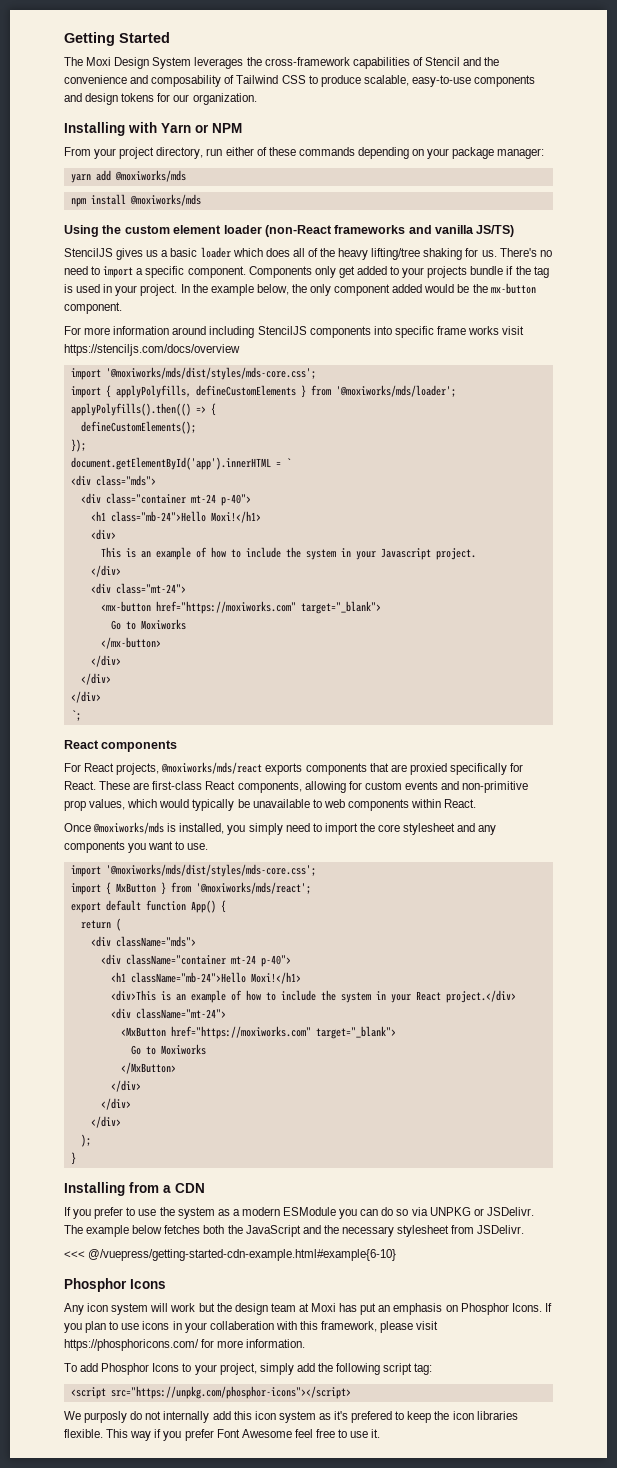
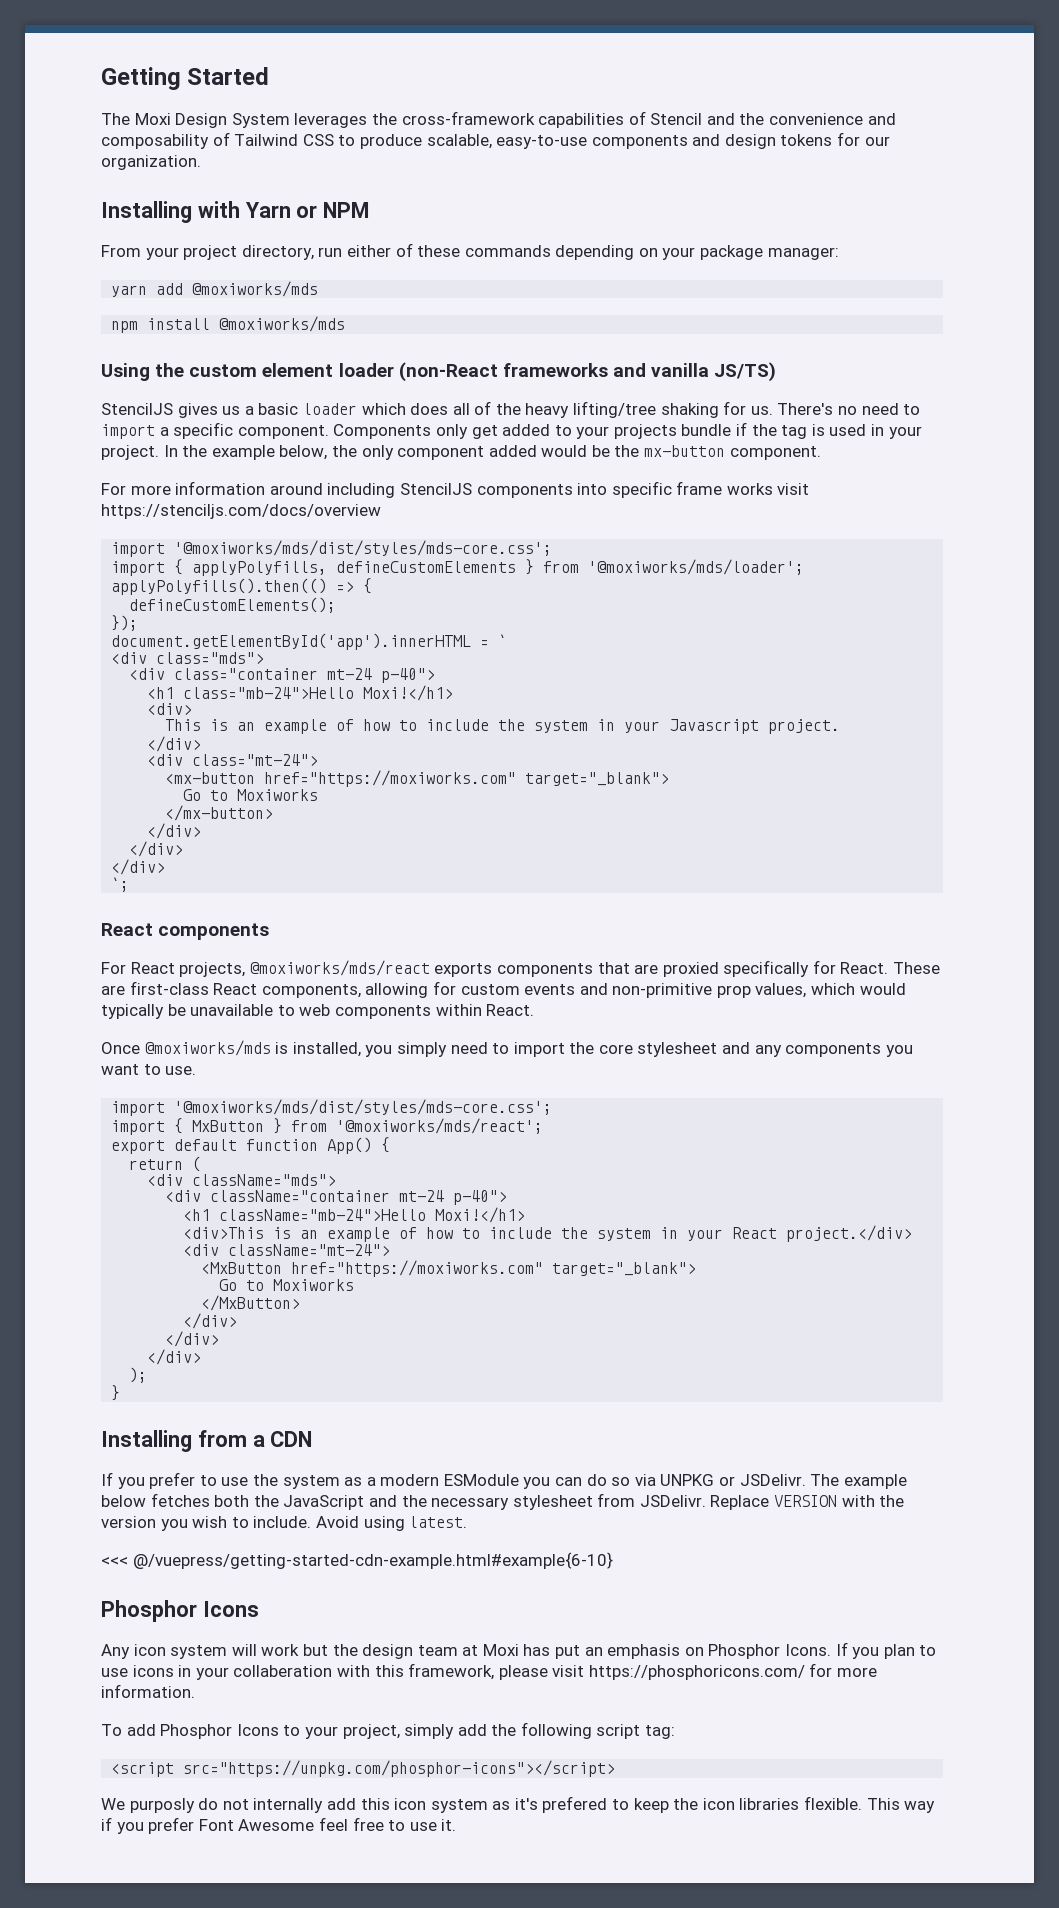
+ Replace VERSION with the version you wish to include. Avoid using latest.

